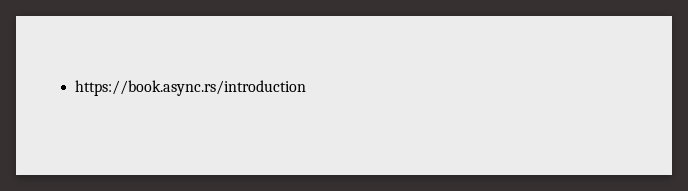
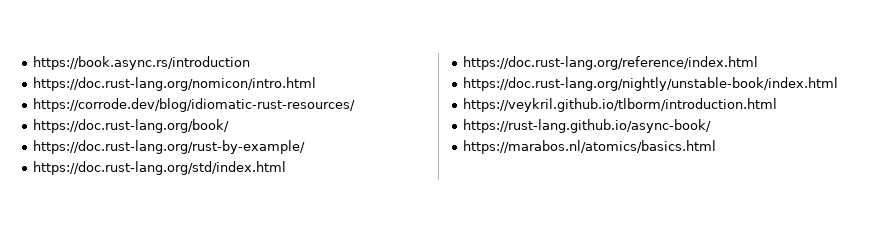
+ https://doc.rust-lang.org/nomicon/intro.html
+ https://corrode.dev/blog/idiomatic-rust-resources/
+ https://doc.rust-lang.org/book/
+ https://doc.rust-lang.org/rust-by-example/
+ https://doc.rust-lang.org/std/index.html
+ https://doc.rust-lang.org/reference/index.html
+ https://doc.rust-lang.org/nightly/unstable-book/index.html
+ https://veykril.github.io/tlborm/introduction.html
+ https://rust-lang.github.io/async-book/
+ https://marabos.nl/atomics/basics.html

